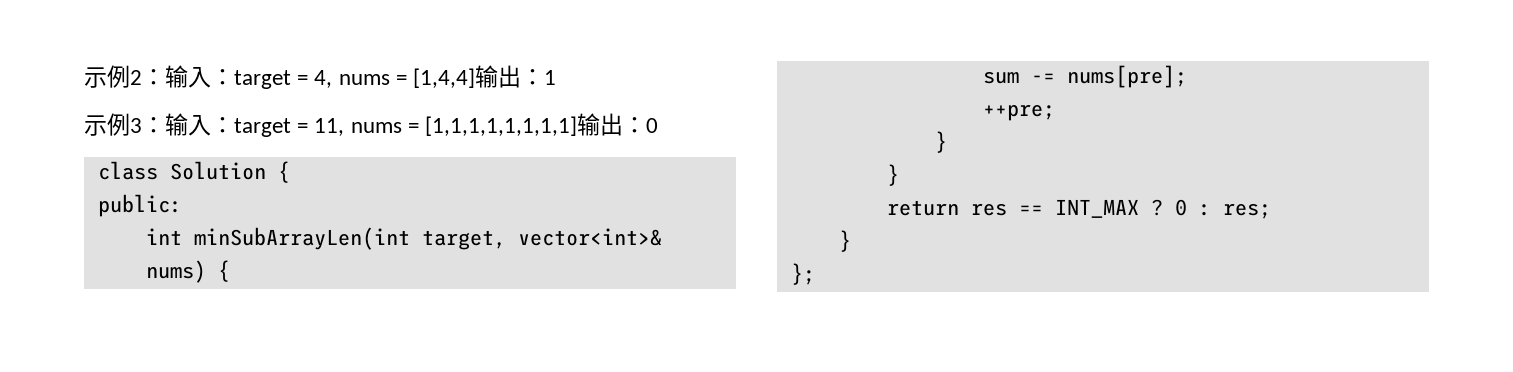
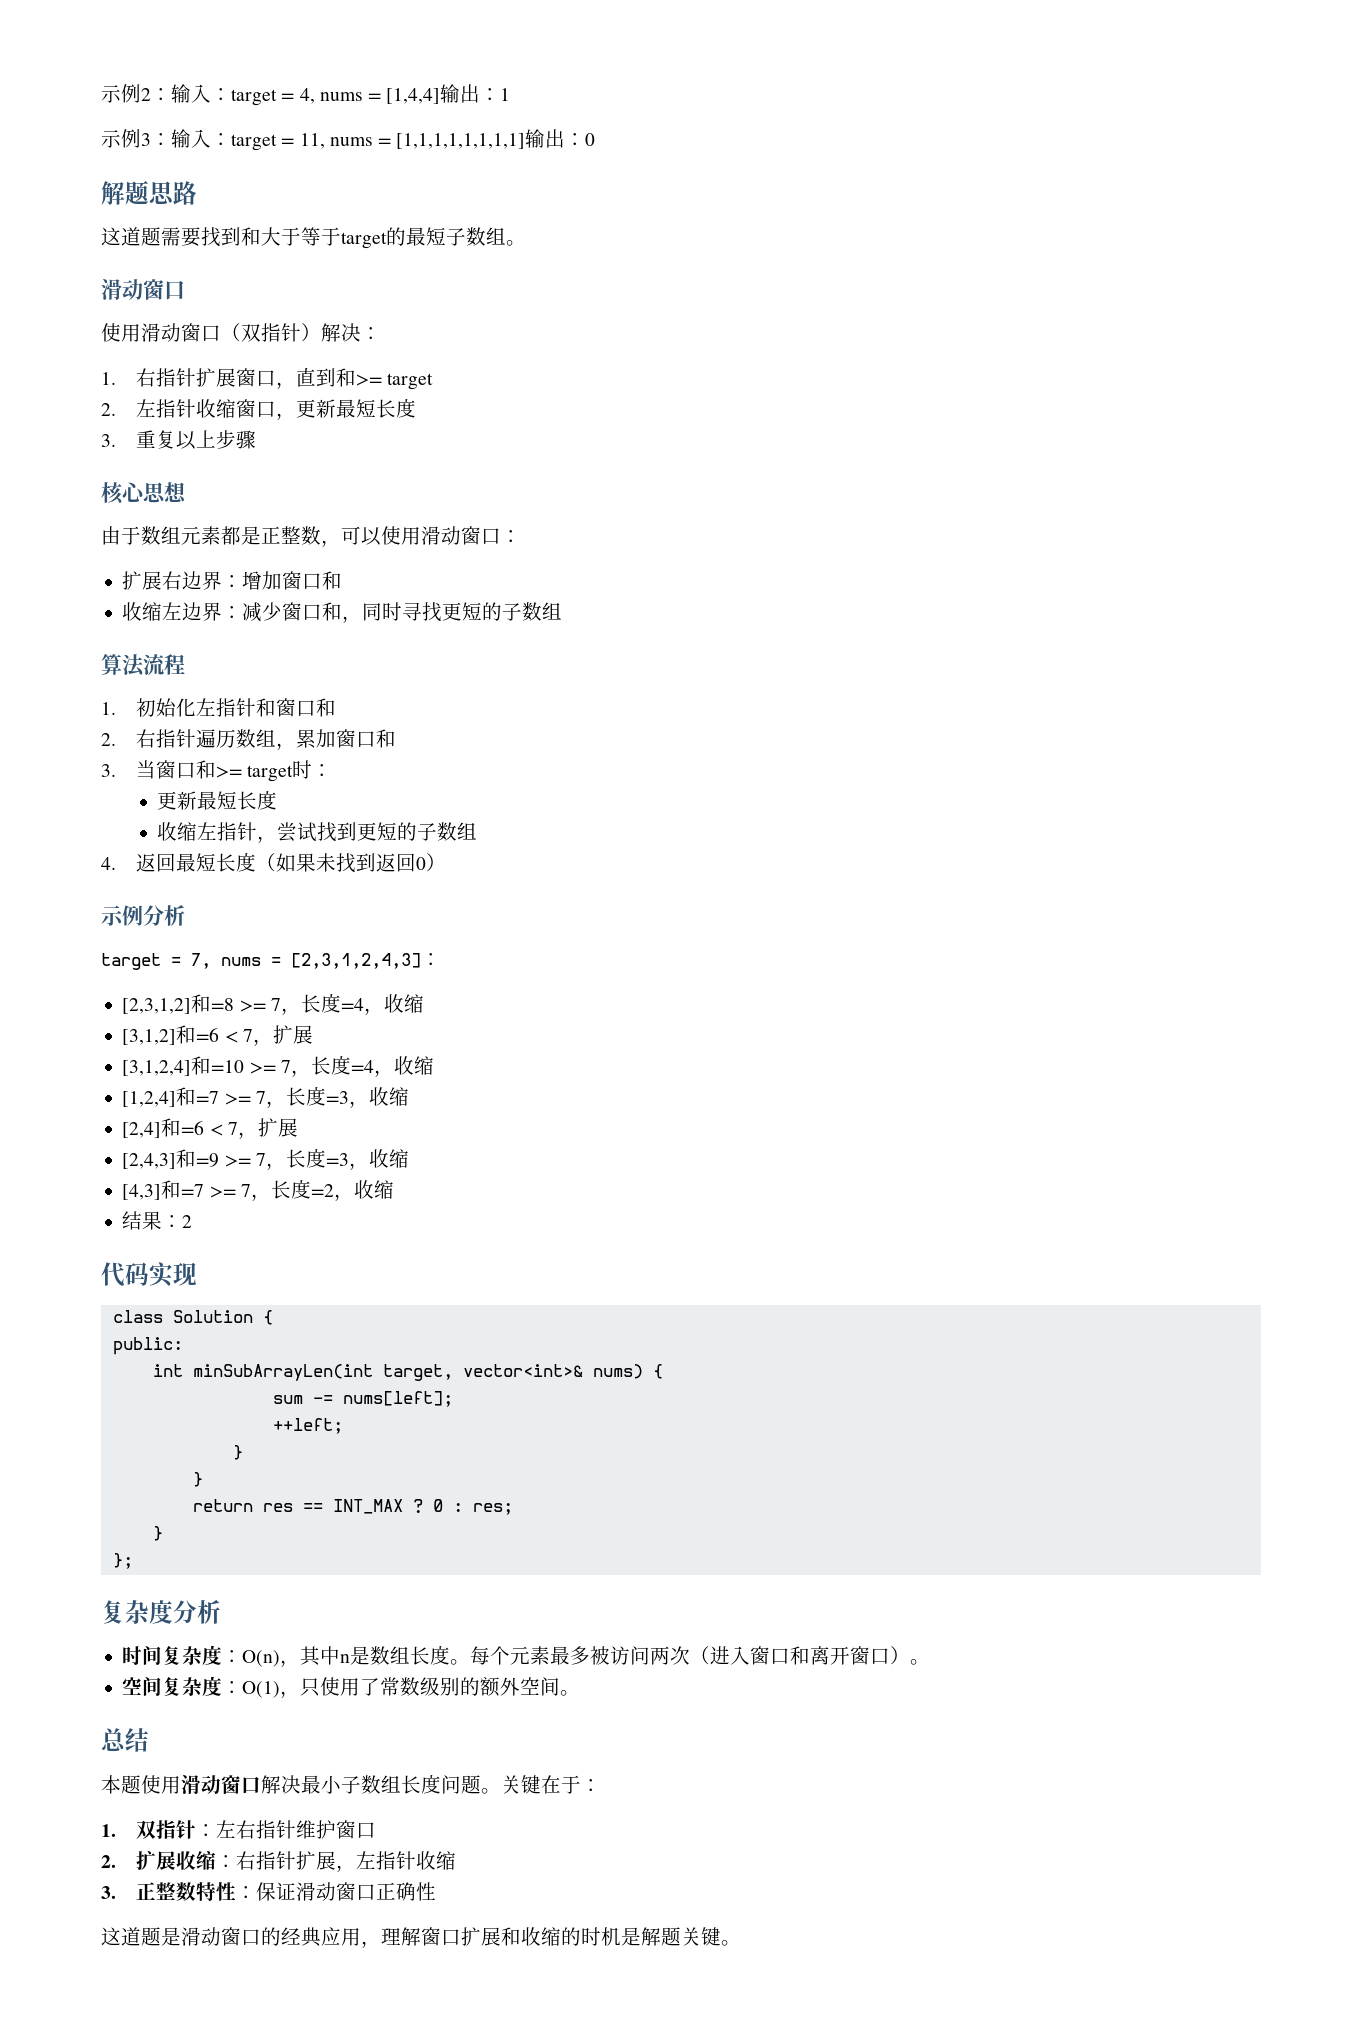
+ 解题思路
+ 这道题需要找到和大于等于target的最短子数组。
+ 滑动窗口
+ 使用滑动窗口（双指针）解决：
+ 1.右指针扩展窗口，直到和>= target
+ 2.左指针收缩窗口，更新最短长度
+ 3.重复以上步骤
+ 核心思想
+ 由于数组元素都是正整数，可以使用滑动窗口：
+ 扩展右边界：增加窗口和
+ 收缩左边界：减少窗口和，同时寻找更短的子数组
+ 算法流程
+ 1.初始化左指针和窗口和
+ 2.右指针遍历数组，累加窗口和
+ 3.当窗口和>= target时：
+ 更新最短长度
+ 收缩左指针，尝试找到更短的子数组
+ 4.返回最短长度（如果未找到返回0）
+ 示例分析
+ target = 7, nums = [2,3,1,2,4,3]：
+ [2,3,1,2]和=8 >= 7，长度=4，收缩
+ [3,1,2]和=6 < 7，扩展
+ [3,1,2,4]和=10 >= 7，长度=4，收缩
+ [1,2,4]和=7 >= 7，长度=3，收缩
+ [2,4]和=6 < 7，扩展
+ [2,4,3]和=9 >= 7，长度=3，收缩
+ [4,3]和=7 >= 7，长度=2，收缩
+ 结果：2
+ 代码实现
- sum -= nums[pre];
- ++pre;
+ sum -= nums[left];
+ ++left;
+ 复杂度分析
+ 时间复杂度：O(n)，其中n是数组长度。每个元素最多被访问两次（进入窗口和离开窗口）。
+ 空间复杂度：O(1)，只使用了常数级别的额外空间。
+ 总结
+ 本题使用滑动窗口解决最小子数组长度问题。关键在于：
+ 1.双指针：左右指针维护窗口
+ 2.扩展收缩：右指针扩展，左指针收缩
+ 3.正整数特性：保证滑动窗口正确性
+ 这道题是滑动窗口的经典应用，理解窗口扩展和收缩的时机是解题关键。

